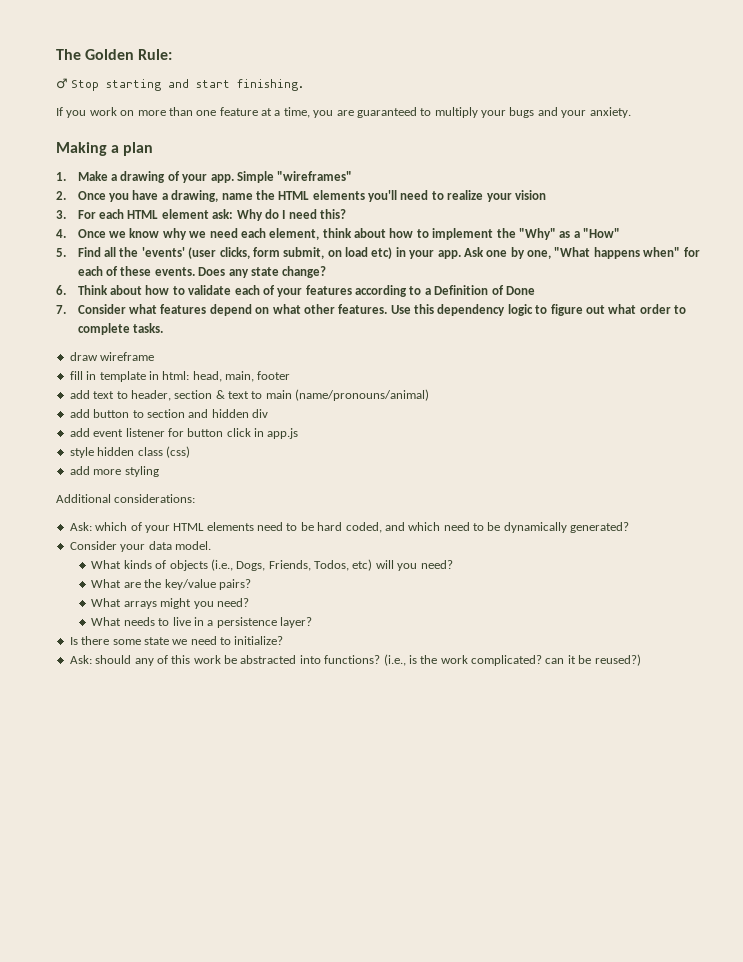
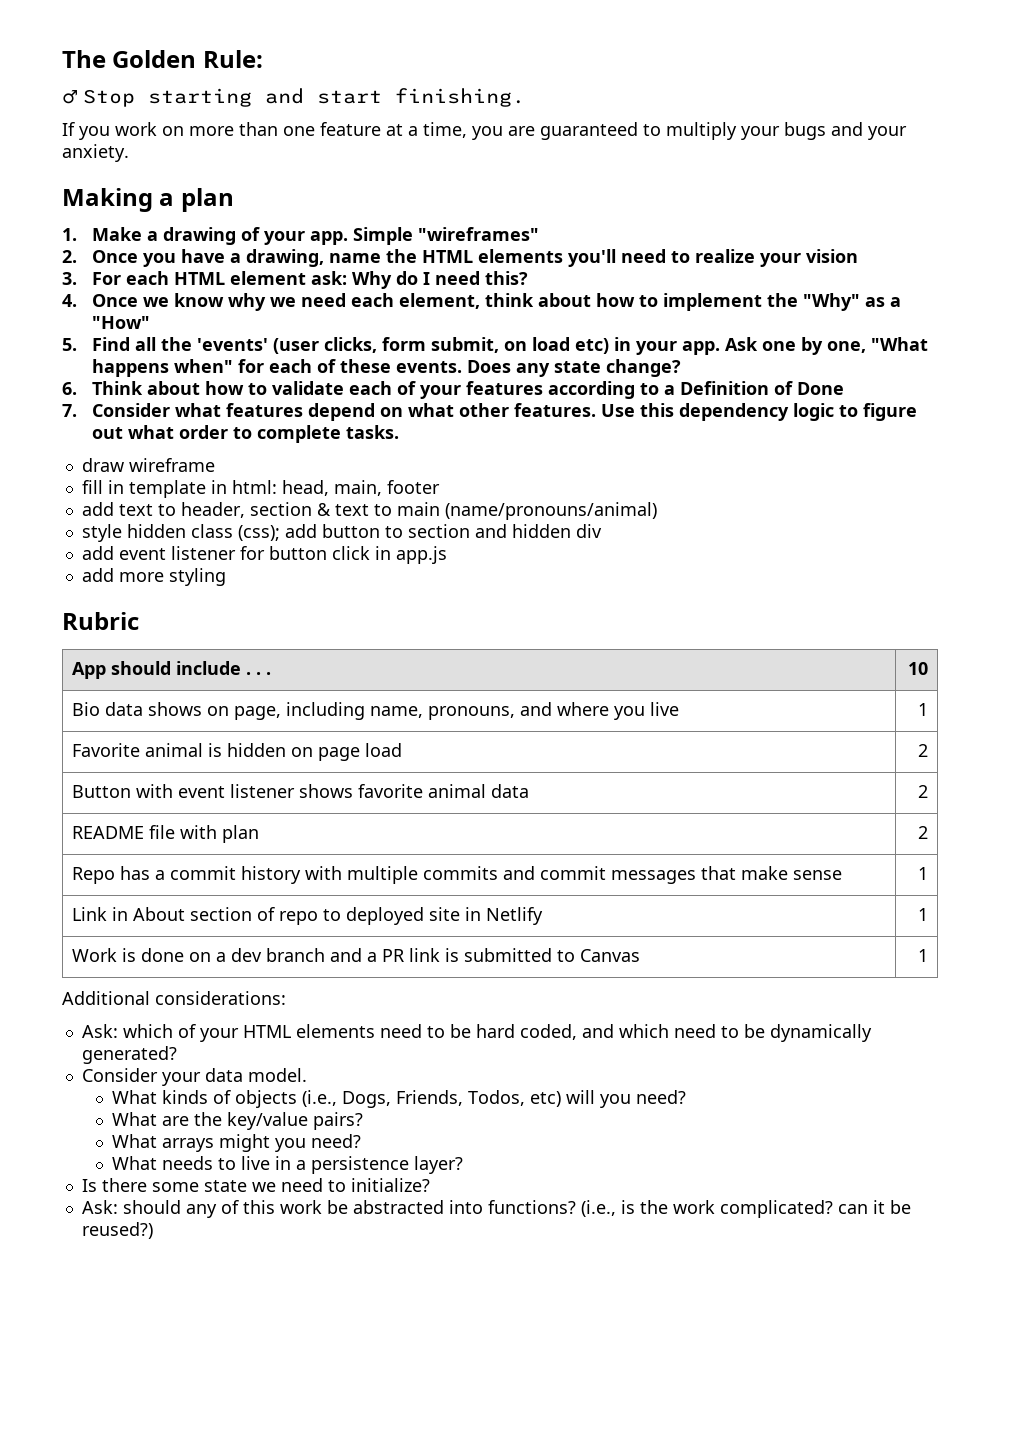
- add button to section and hidden div
+ style hidden class (css); add button to section and hidden div
- style hidden class (css)
+ Rubric
+ App should include . . . | 10
+ Bio data shows on page, including name, pronouns, and where you live | 1
+ Favorite animal is hidden on page load | 2
+ Button with event listener shows favorite animal data | 2
+ README file with plan | 2
+ Repo has a commit history with multiple commits and commit messages that make sense | 1
+ Link in About section of repo to deployed site in Netlify | 1
+ Work is done on a dev branch and a PR link is submitted to Canvas | 1

